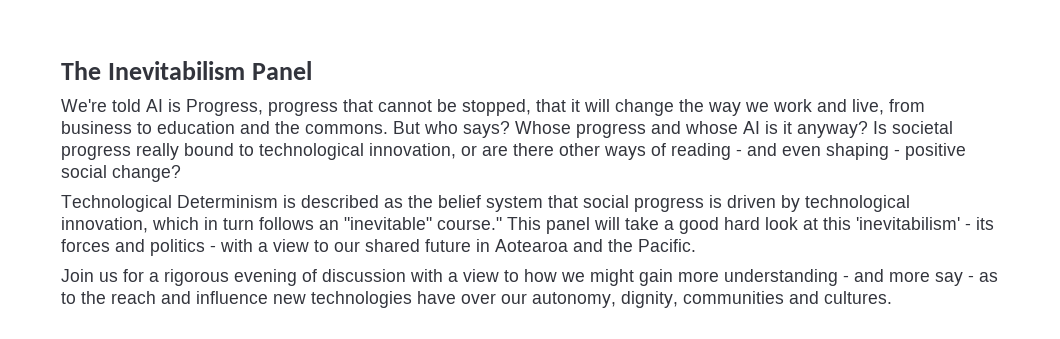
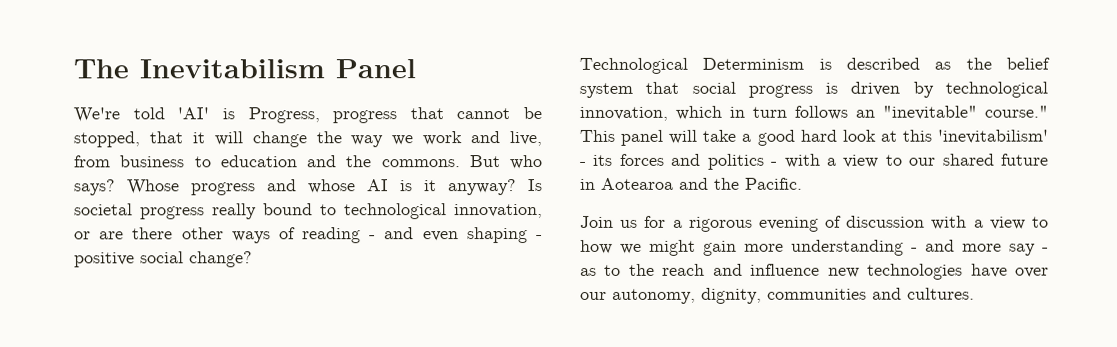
- We're told AI is Progress, progress that cannot be stopped, that it will change the way we work and live, from business to education and the commons.
+ We're told 'AI' is Progress, progress that cannot be stopped, that it will change the way we work and live, from business to education and the commons.

